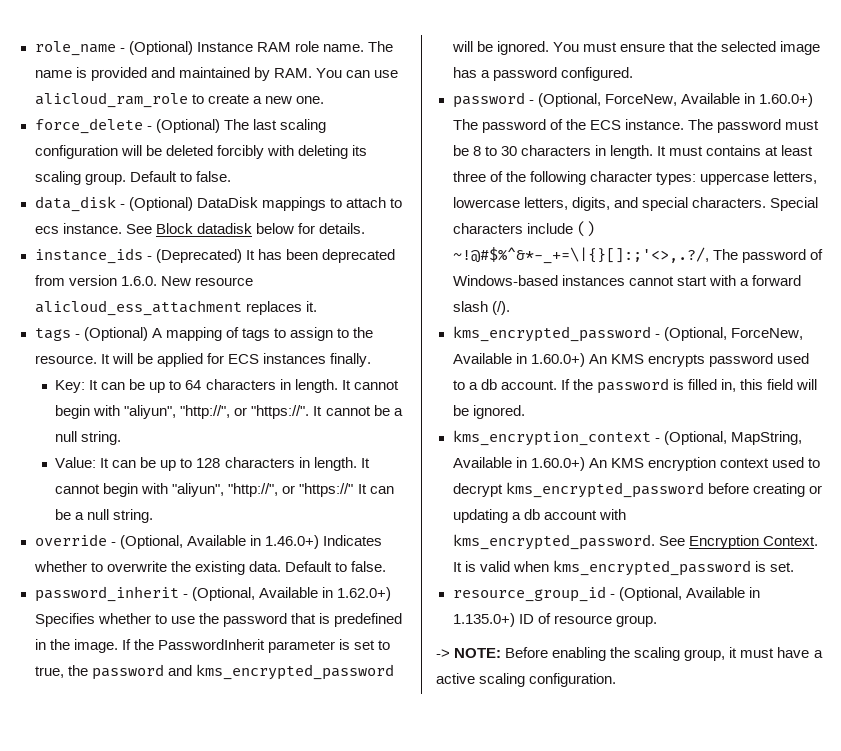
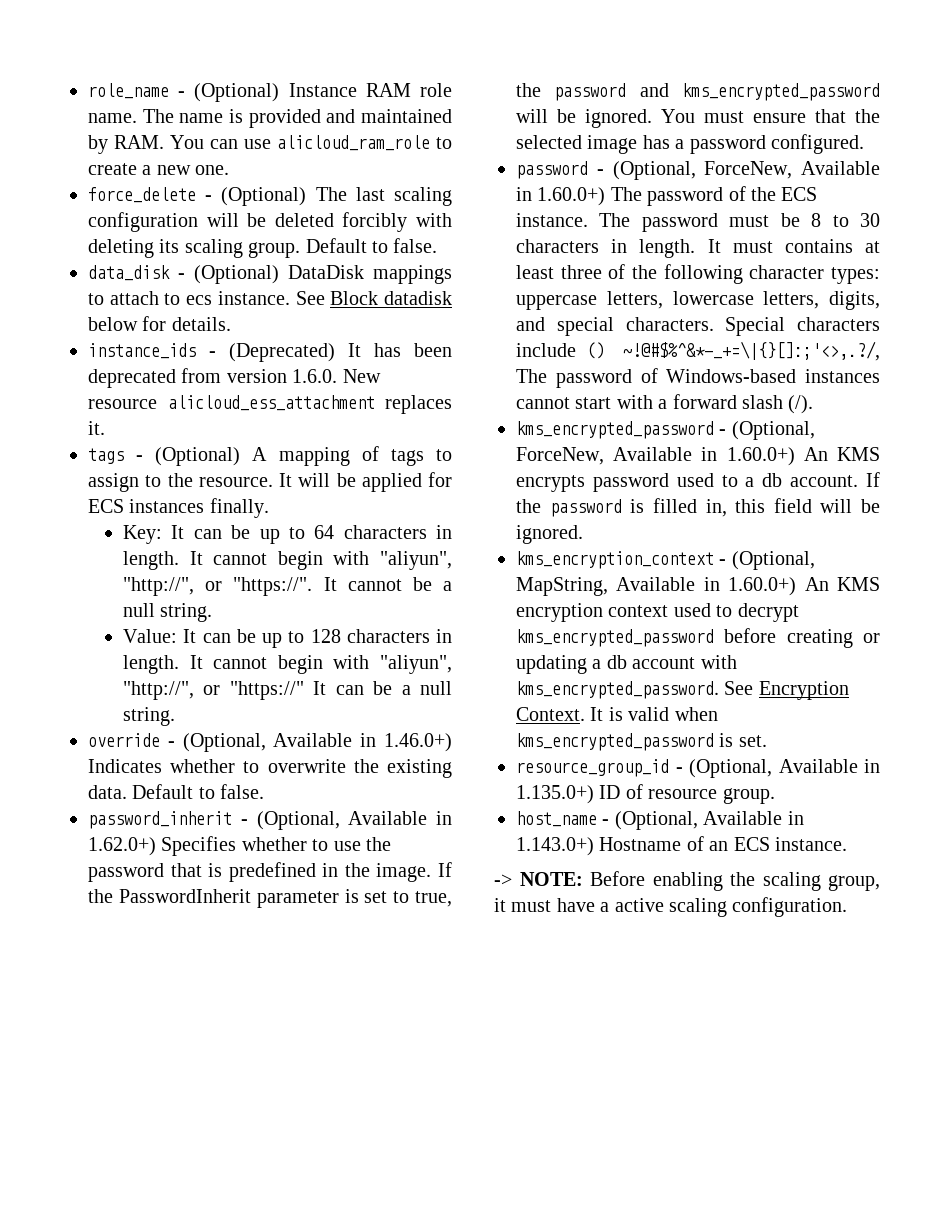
+ host_name - (Optional, Available in 1.143.0+) Hostname of an ECS instance.

